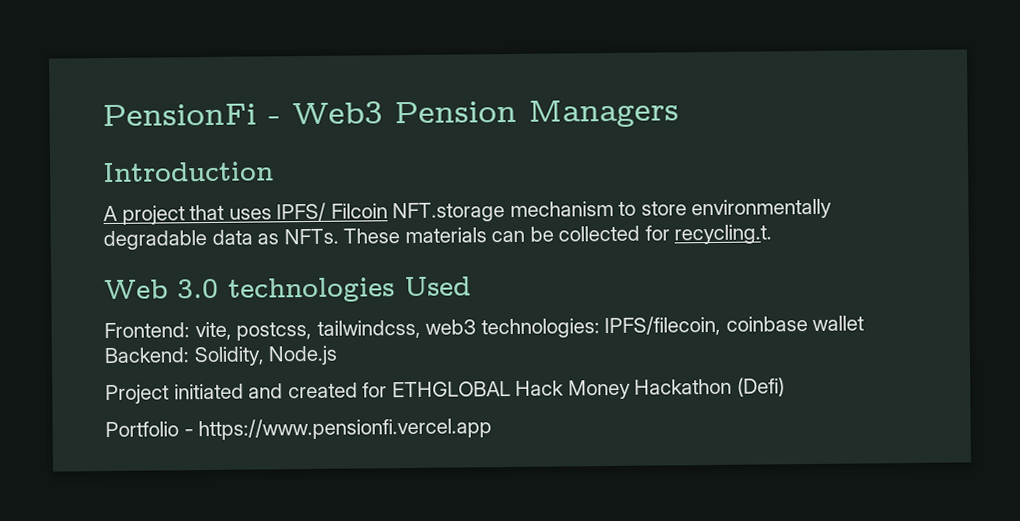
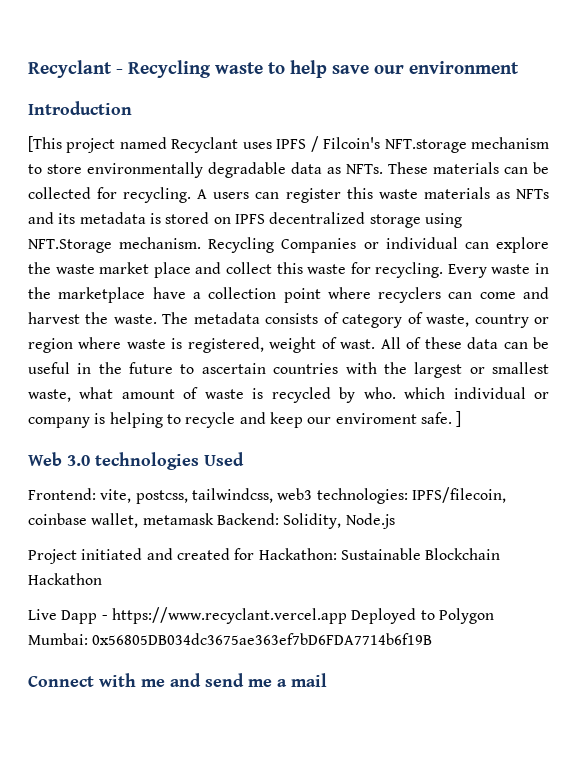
- PensionFi - Web3 Pension Managers
+ Recyclant - Recycling waste to help save our environment
  Introduction
- A project that uses IPFS/ Filcoin NFT.storage mechanism to store environmentally degradable data as NFTs.
+ [This project named Recyclant uses IPFS / Filcoin's NFT.storage mechanism to store environmentally degradable data as NFTs.
- These materials can be collected for recycling.t.
+ These materials can be collected for recycling. A users can register this waste materials as NFTs and its metadata is stored on IPFS decentralized storage using NFT.Storage mechanism. Recycling Companies or individual can explore the waste market place and collect this waste for recycling. Every waste in the marketplace have a collection point where recyclers can come and harvest the waste. The metadata consists of category of waste, country or region where waste is registered, weight of wast. All of these data can be useful in the future to ascertain countries with the largest or smallest waste, what amount of waste is recycled by who. which individual or company is helping to recycle and keep our enviroment safe. ]
- Frontend: vite, postcss, tailwindcss, web3 technologies: IPFS/filecoin, coinbase wallet Backend: Solidity, Node.js
+ Frontend: vite, postcss, tailwindcss, web3 technologies: IPFS/filecoin, coinbase wallet, metamask Backend: Solidity, Node.js
- Project initiated and created for ETHGLOBAL Hack Money Hackathon (Defi)
- Portfolio - https://www.pensionfi.vercel.app
+ Project initiated and created for Hackathon: Sustainable Blockchain Hackathon
+ Live Dapp - https://www.recyclant.vercel.app Deployed to Polygon Mumbai: 0x56805DB034dc3675ae363ef7bD6FDA7714b6f19B
+ Connect with me and send me a mail

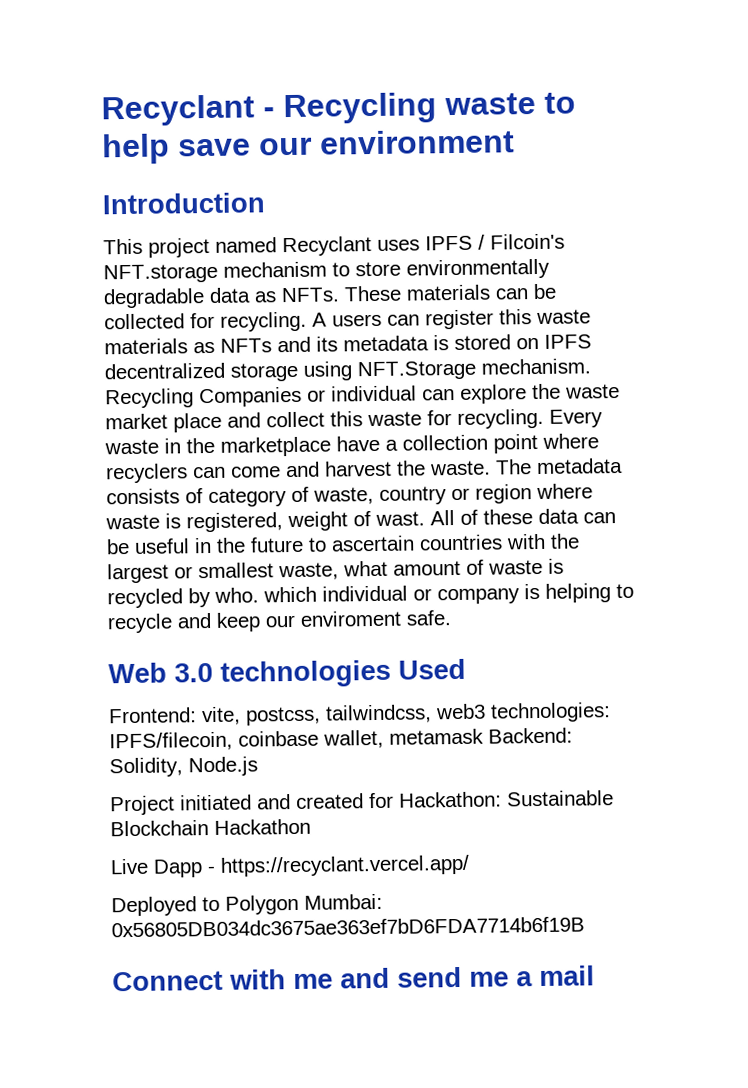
- [This project named Recyclant uses IPFS / Filcoin's NFT.storage mechanism to store environmentally degradable data as NFTs.
+ This project named Recyclant uses IPFS / Filcoin's NFT.storage mechanism to store environmentally degradable data as NFTs.
- All of these data can be useful in the future to ascertain countries with the largest or smallest waste, what amount of waste is recycled by who. which individual or company is helping to recycle and keep our enviroment safe. ]
+ All of these data can be useful in the future to ascertain countries with the largest or smallest waste, what amount of waste is recycled by who. which individual or company is helping to recycle and keep our enviroment safe.
- Live Dapp - https://www.recyclant.vercel.app Deployed to Polygon Mumbai: 0x56805DB034dc3675ae363ef7bD6FDA7714b6f19B
+ Live Dapp - https://recyclant.vercel.app/
+ Deployed to Polygon Mumbai: 0x56805DB034dc3675ae363ef7bD6FDA7714b6f19B

